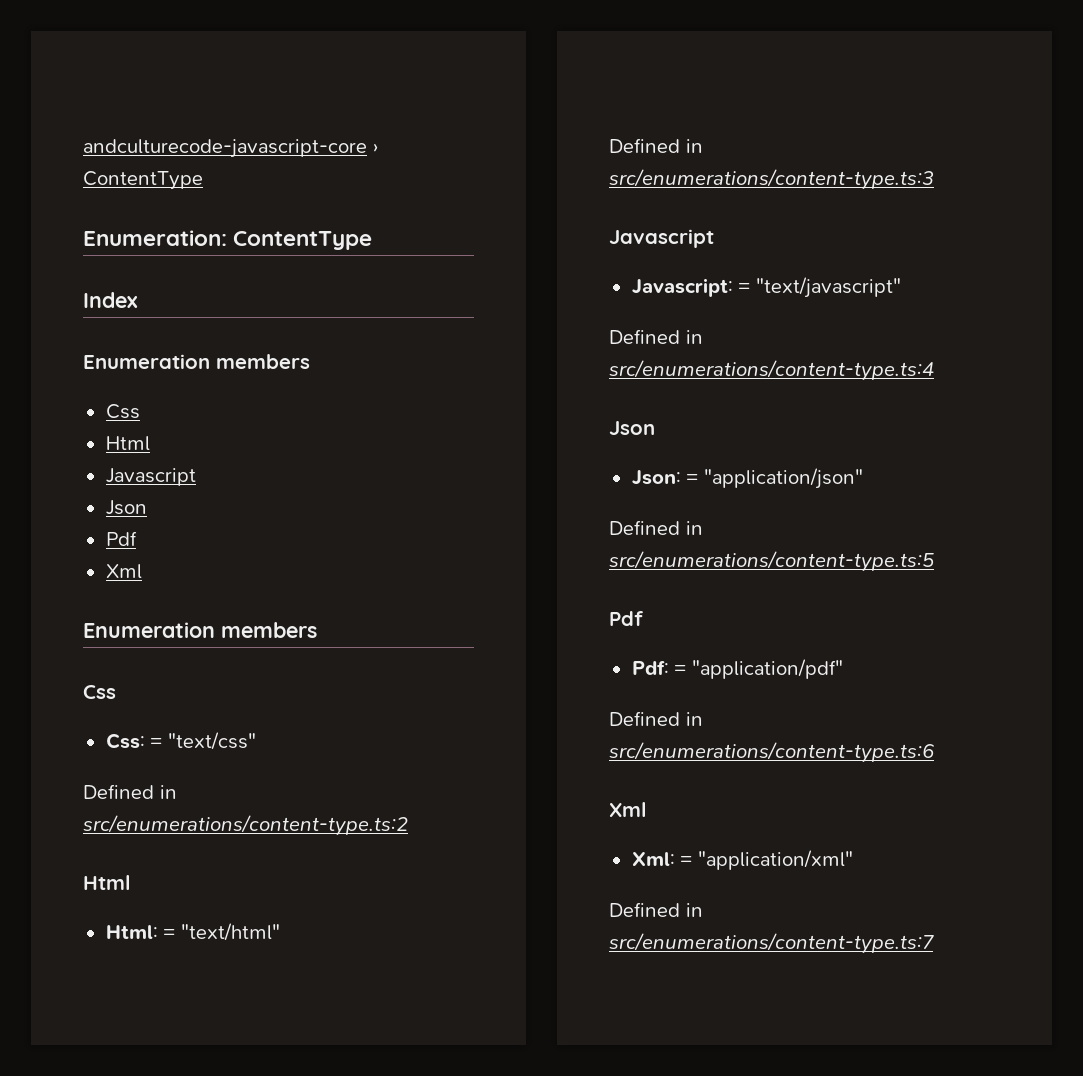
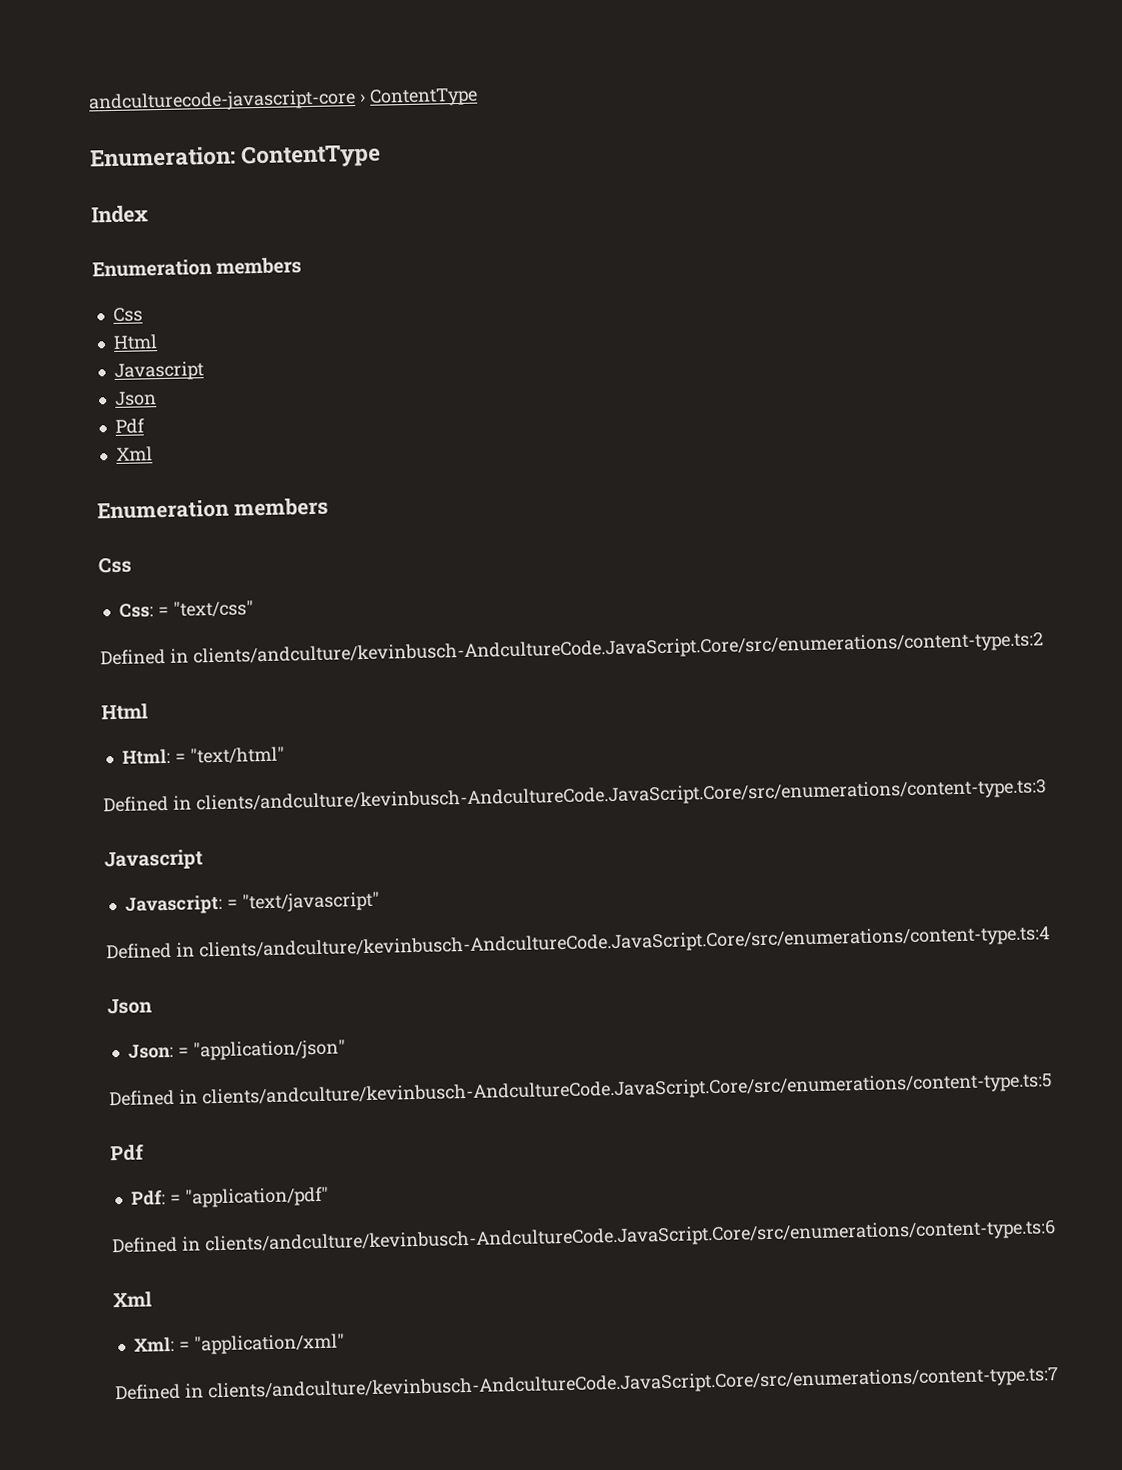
- Defined in src/enumerations/content-type.ts:2
+ Defined in clients/andculture/kevinbusch-AndcultureCode.JavaScript.Core/src/enumerations/content-type.ts:2
- Defined in src/enumerations/content-type.ts:3
+ Defined in clients/andculture/kevinbusch-AndcultureCode.JavaScript.Core/src/enumerations/content-type.ts:3
- Defined in src/enumerations/content-type.ts:4
+ Defined in clients/andculture/kevinbusch-AndcultureCode.JavaScript.Core/src/enumerations/content-type.ts:4
- Defined in src/enumerations/content-type.ts:5
+ Defined in clients/andculture/kevinbusch-AndcultureCode.JavaScript.Core/src/enumerations/content-type.ts:5
- Defined in src/enumerations/content-type.ts:6
+ Defined in clients/andculture/kevinbusch-AndcultureCode.JavaScript.Core/src/enumerations/content-type.ts:6
- Defined in src/enumerations/content-type.ts:7
+ Defined in clients/andculture/kevinbusch-AndcultureCode.JavaScript.Core/src/enumerations/content-type.ts:7

